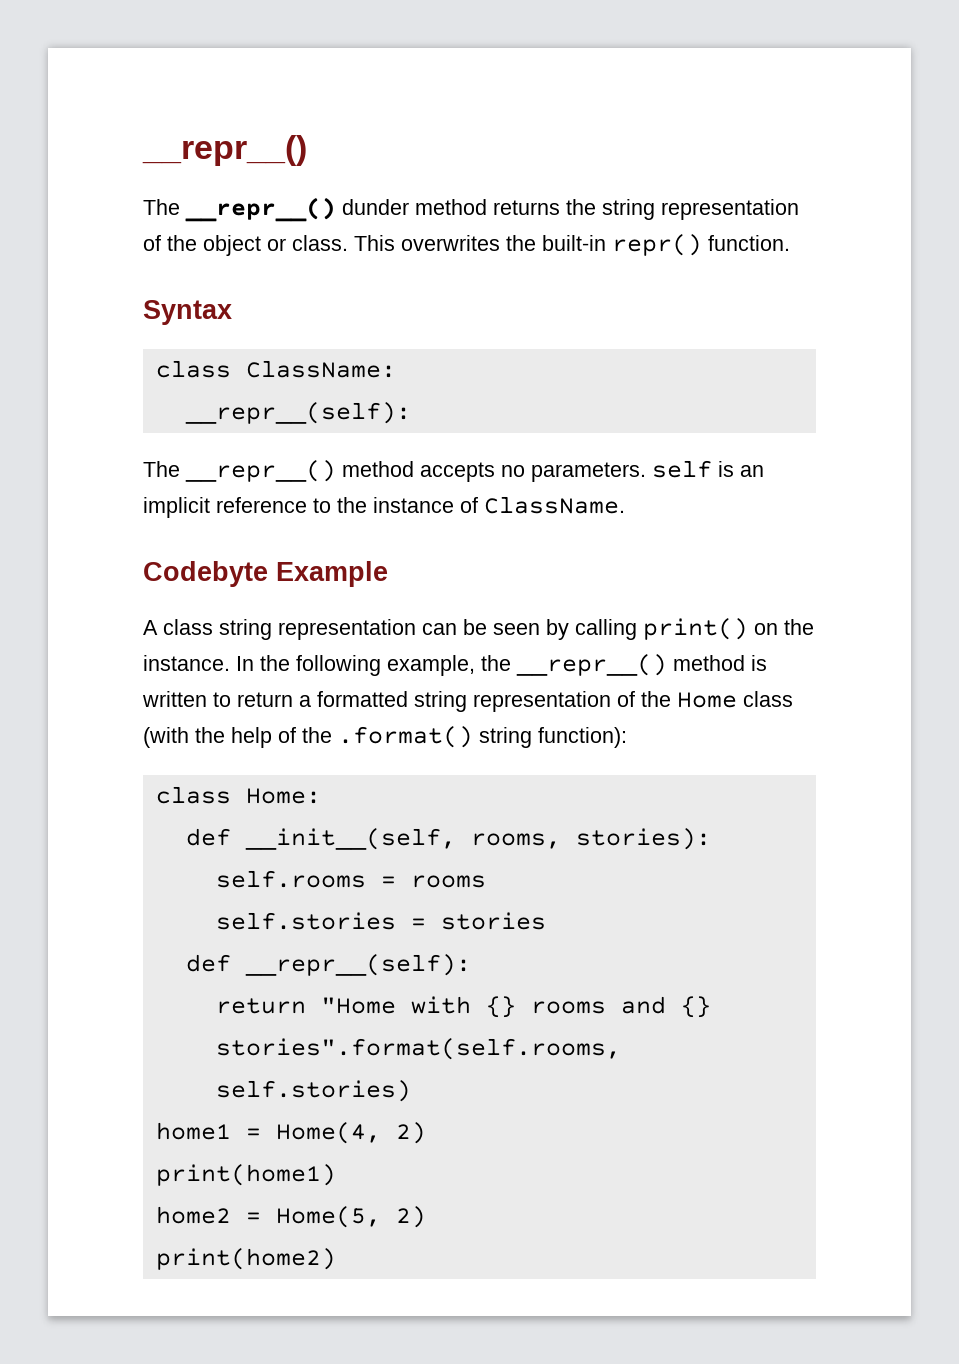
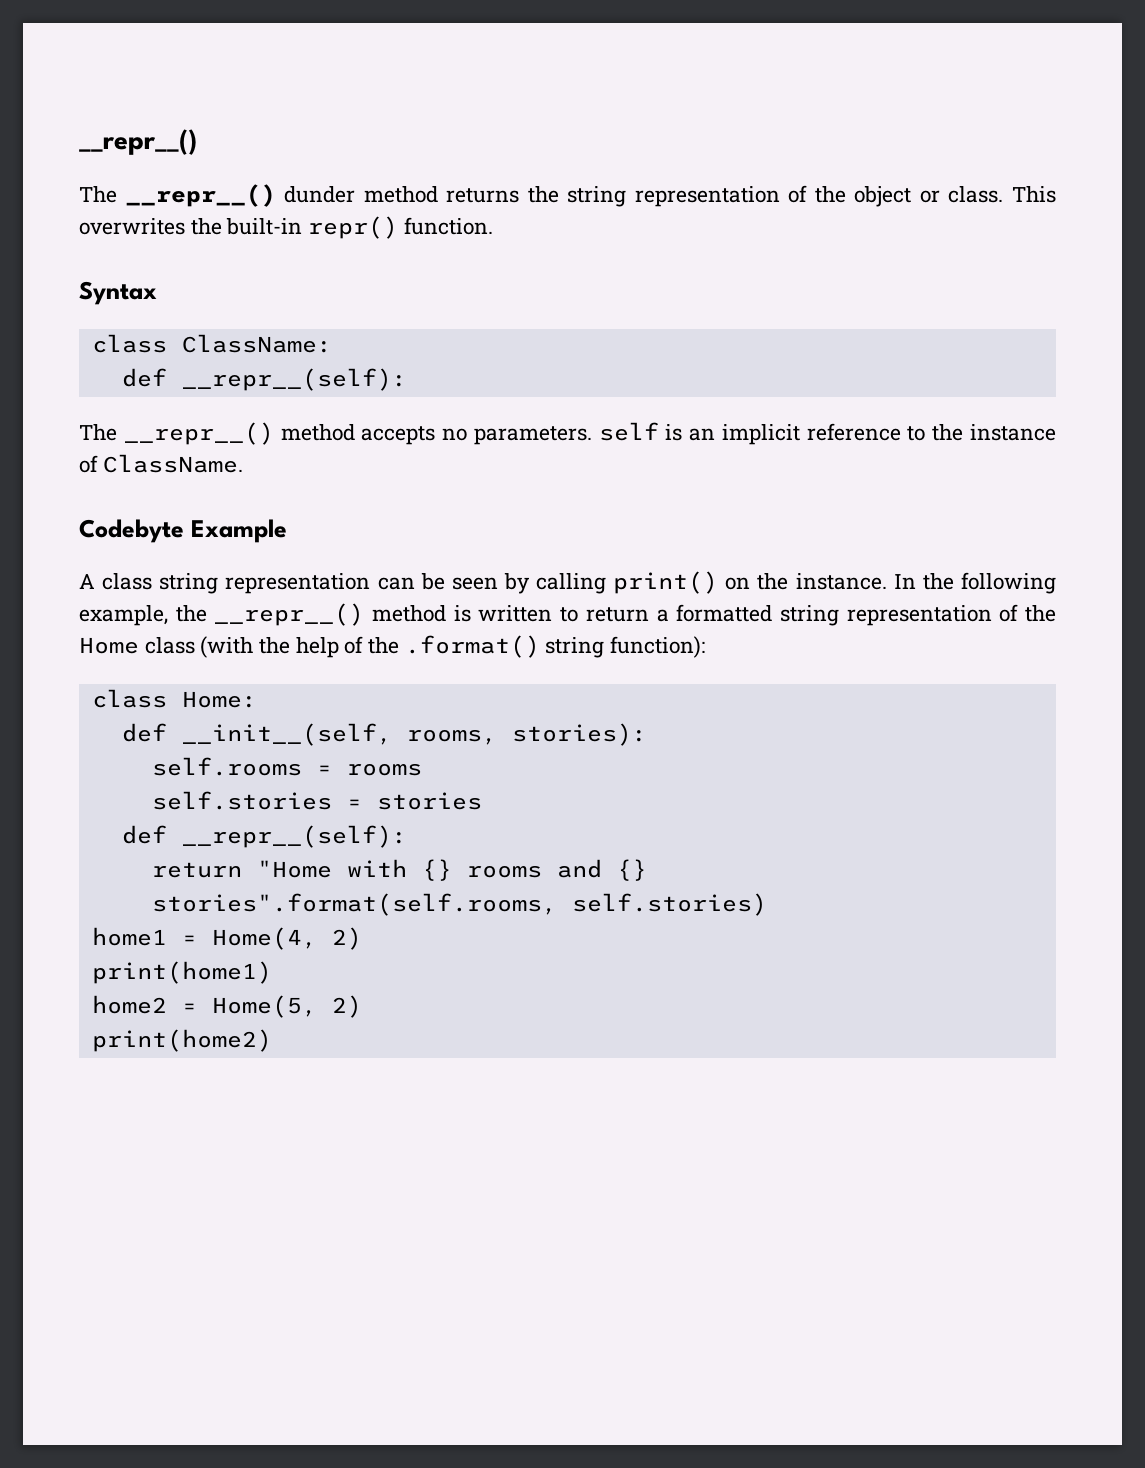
  class ClassName:
- __repr__(self):
+ def __repr__(self):

